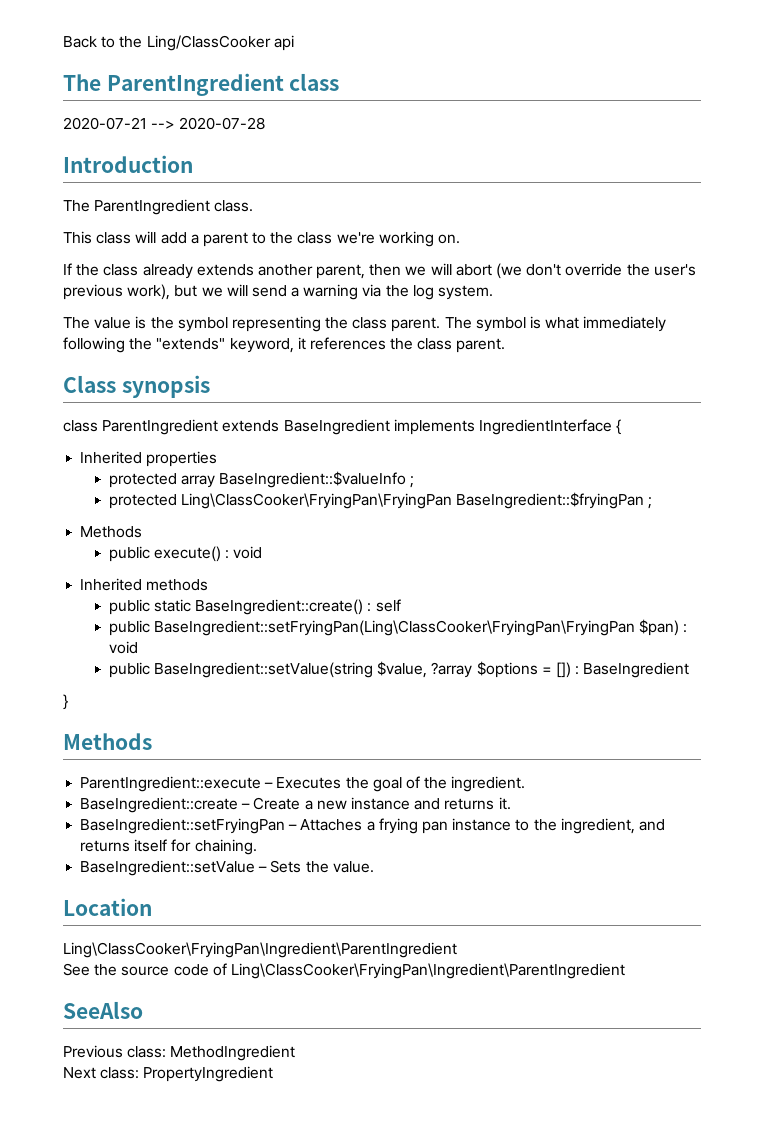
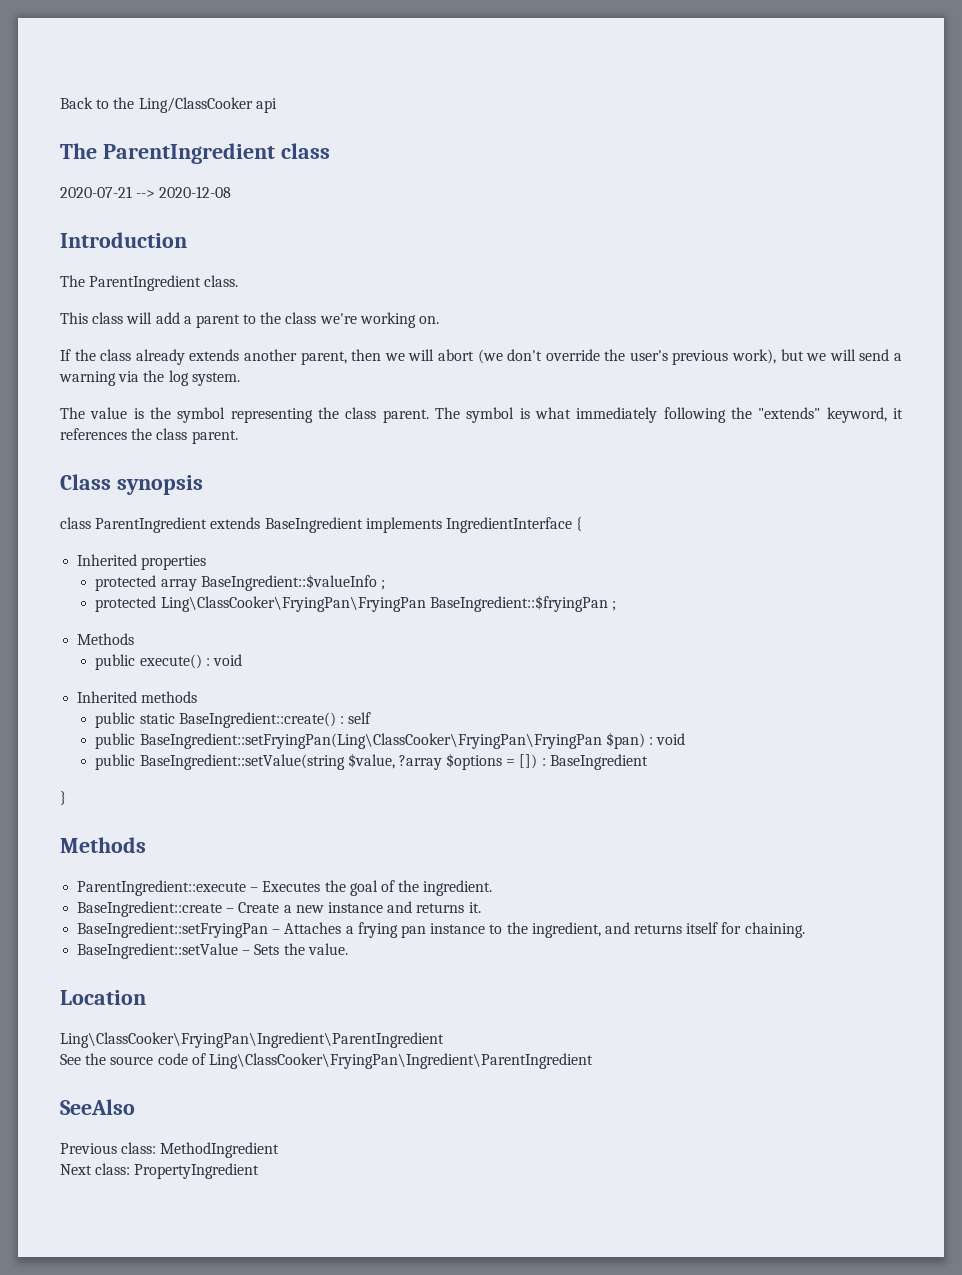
- 2020-07-21 --> 2020-07-28
+ 2020-07-21 --> 2020-12-08

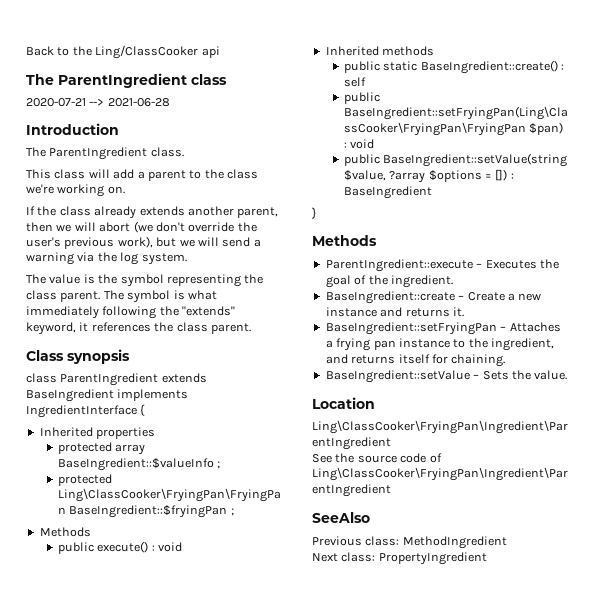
- 2020-07-21 --> 2020-12-08
+ 2020-07-21 --> 2021-06-28

